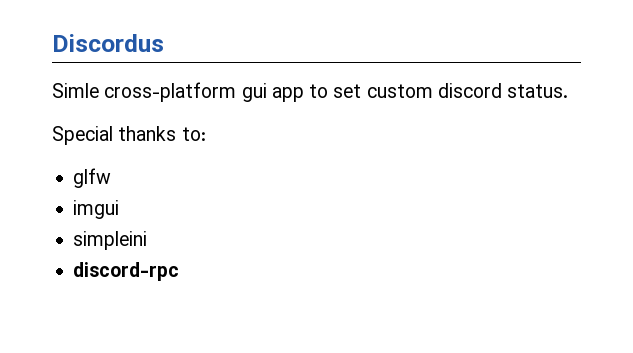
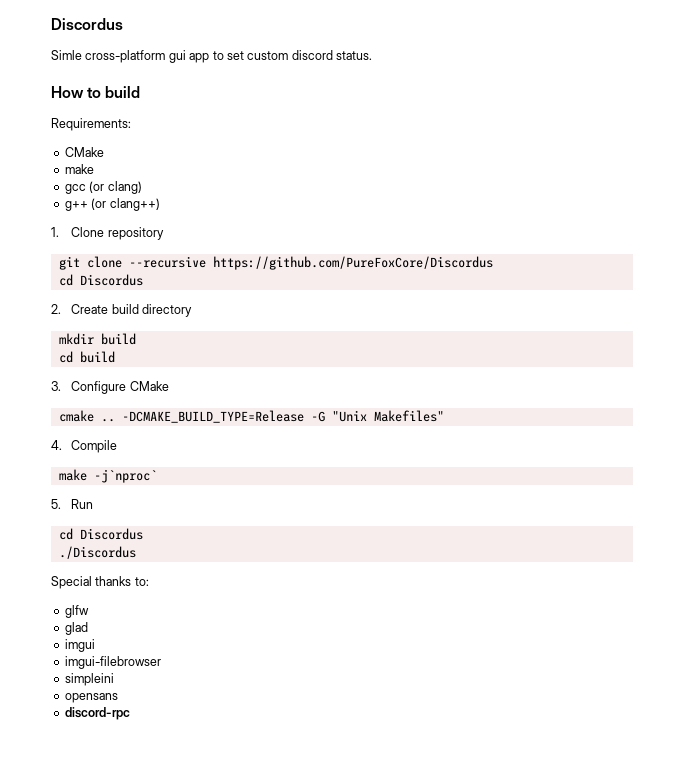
+ How to build
+ Requirements:
+ CMake
+ make
+ gcc (or clang)
+ g++ (or clang++)
+ 1. Clone repository
+ git clone --recursive https://github.com/PureFoxCore/Discordus
+ cd Discordus
+ 2. Create build directory
+ mkdir build
+ cd build
+ 3. Configure CMake
+ cmake .. -DCMAKE_BUILD_TYPE=Release -G "Unix Makefiles"
+ 4. Compile
+ make -j`nproc`
+ 5. Run
+ cd Discordus
+ ./Discordus
+ glad
+ imgui-filebrowser
+ opensans

